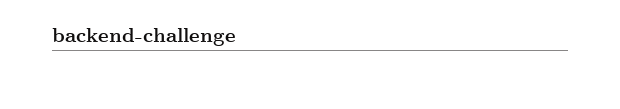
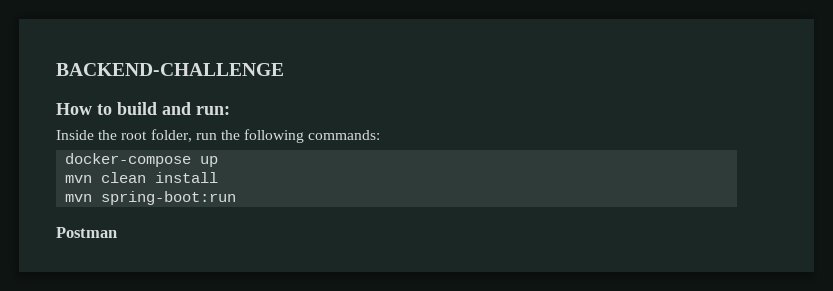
- backend-challenge
+ BACKEND-CHALLENGE
+ How to build and run:
+ Inside the root folder, run the following commands:
+ docker-compose up
+ mvn clean install
+ mvn spring-boot:run
+ Postman

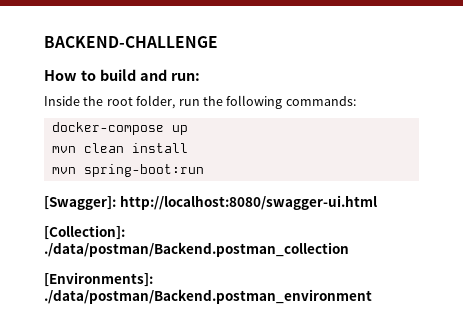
- Postman
+ [Swagger]: http://localhost:8080/swagger-ui.html
+ [Collection]: ./data/postman/Backend.postman_collection
+ [Environments]: ./data/postman/Backend.postman_environment

